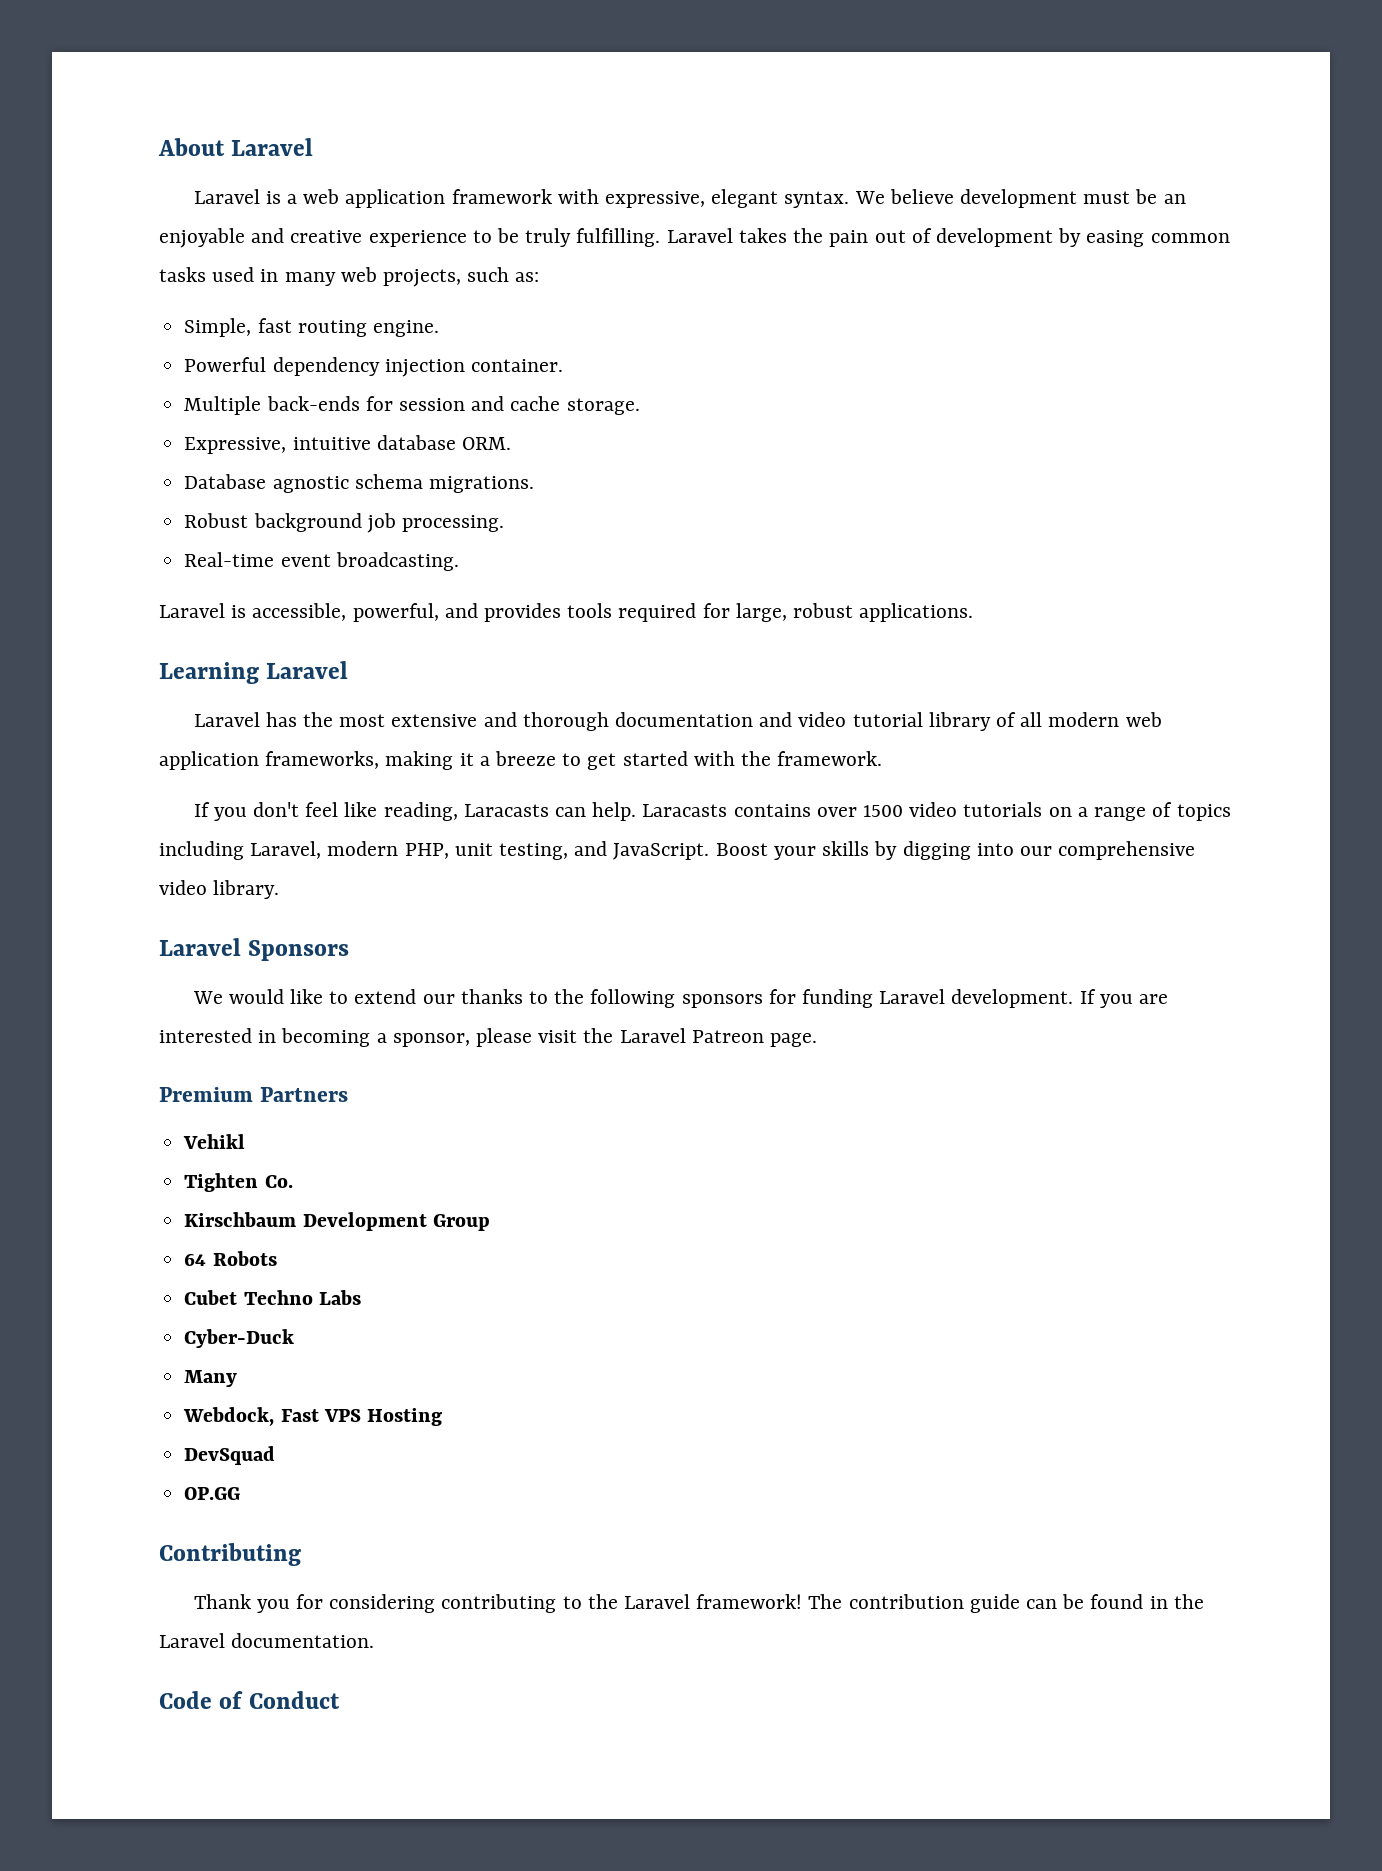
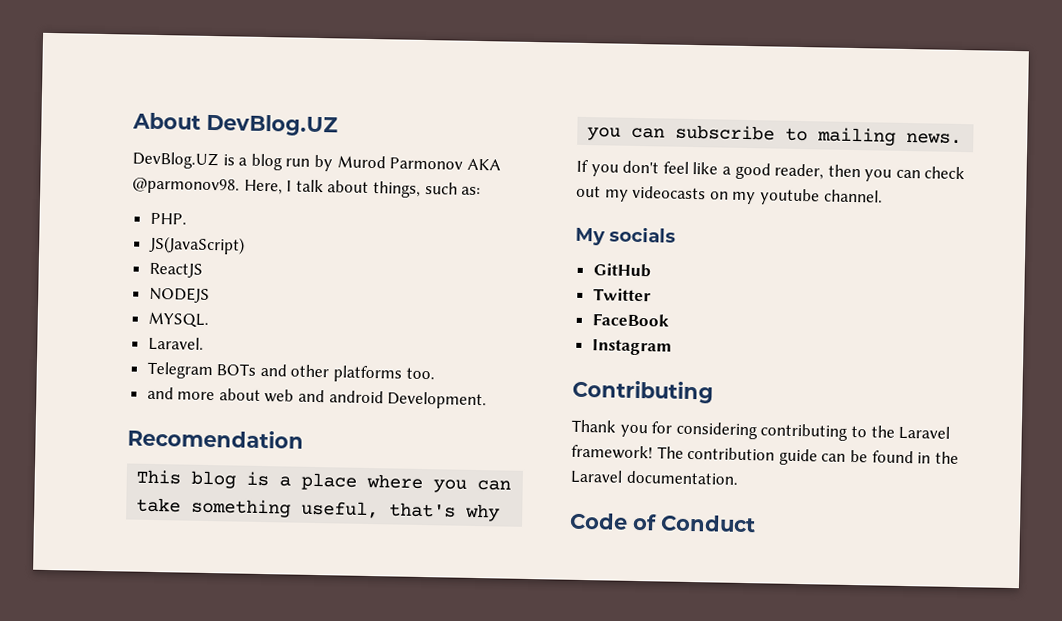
- About Laravel
- Laravel is a web application framework with expressive, elegant syntax. We believe development must be an enjoyable and creative experience to be truly fulfilling. Laravel takes the pain out of development by easing common tasks used in many web projects, such as:
- Simple, fast routing engine.
- Powerful dependency injection container.
- Multiple back-ends for session and cache storage.
- Expressive, intuitive database ORM.
- Database agnostic schema migrations.
- Robust background job processing.
- Real-time event broadcasting.
- Laravel is accessible, powerful, and provides tools required for large, robust applications.
- Learning Laravel
- Laravel has the most extensive and thorough documentation and video tutorial library of all modern web application frameworks, making it a breeze to get started with the framework.
+ About DevBlog.UZ
+ DevBlog.UZ is a blog run by Murod Parmonov AKA @parmonov98. Here, I talk about things, such as:
+ PHP.
+ JS(JavaScript)
+ ReactJS
+ NODEJS
+ MYSQL.
+ Laravel.
+ Telegram BOTs and other platforms too.
+ and more about web and android Development.
+ Recomendation
+ This blog is a place where you can take something useful, that's why you can subscribe to mailing news.
- If you don't feel like reading, Laracasts can help. Laracasts contains over 1500 video tutorials on a range of topics including Laravel, modern PHP, unit testing, and JavaScript. Boost your skills by digging into our comprehensive video library.
- Laravel Sponsors
- We would like to extend our thanks to the following sponsors for funding Laravel development. If you are interested in becoming a sponsor, please visit the Laravel Patreon page.
- Premium Partners
- Vehikl
- Tighten Co.
- Kirschbaum Development Group
- 64 Robots
- Cubet Techno Labs
- Cyber-Duck
- Many
- Webdock, Fast VPS Hosting
- DevSquad
- OP.GG
+ If you don't feel like a good reader, then you can check out my videocasts on my youtube channel.
+ My socials
+ GitHub
+ Twitter
+ FaceBook
+ Instagram

